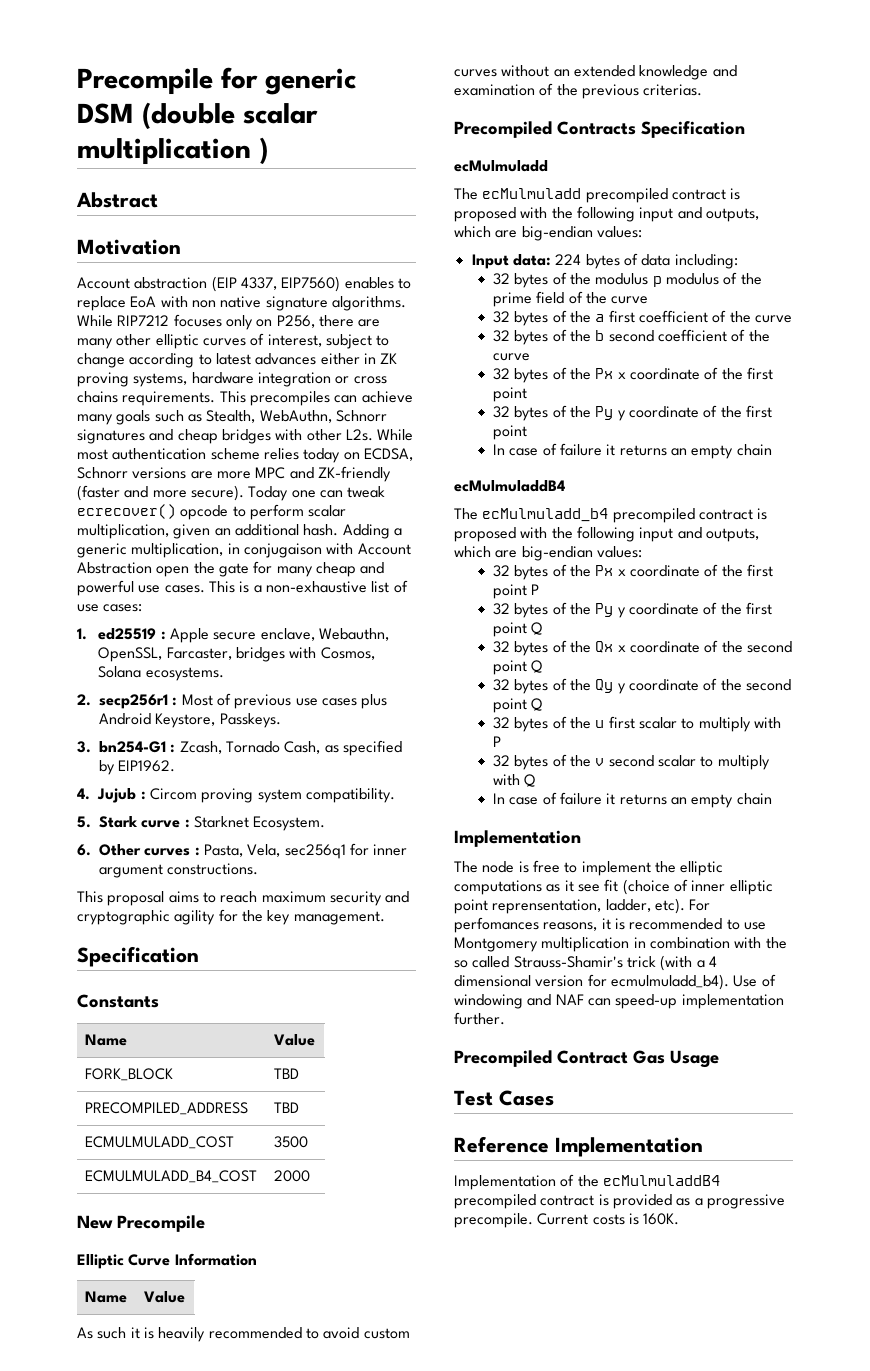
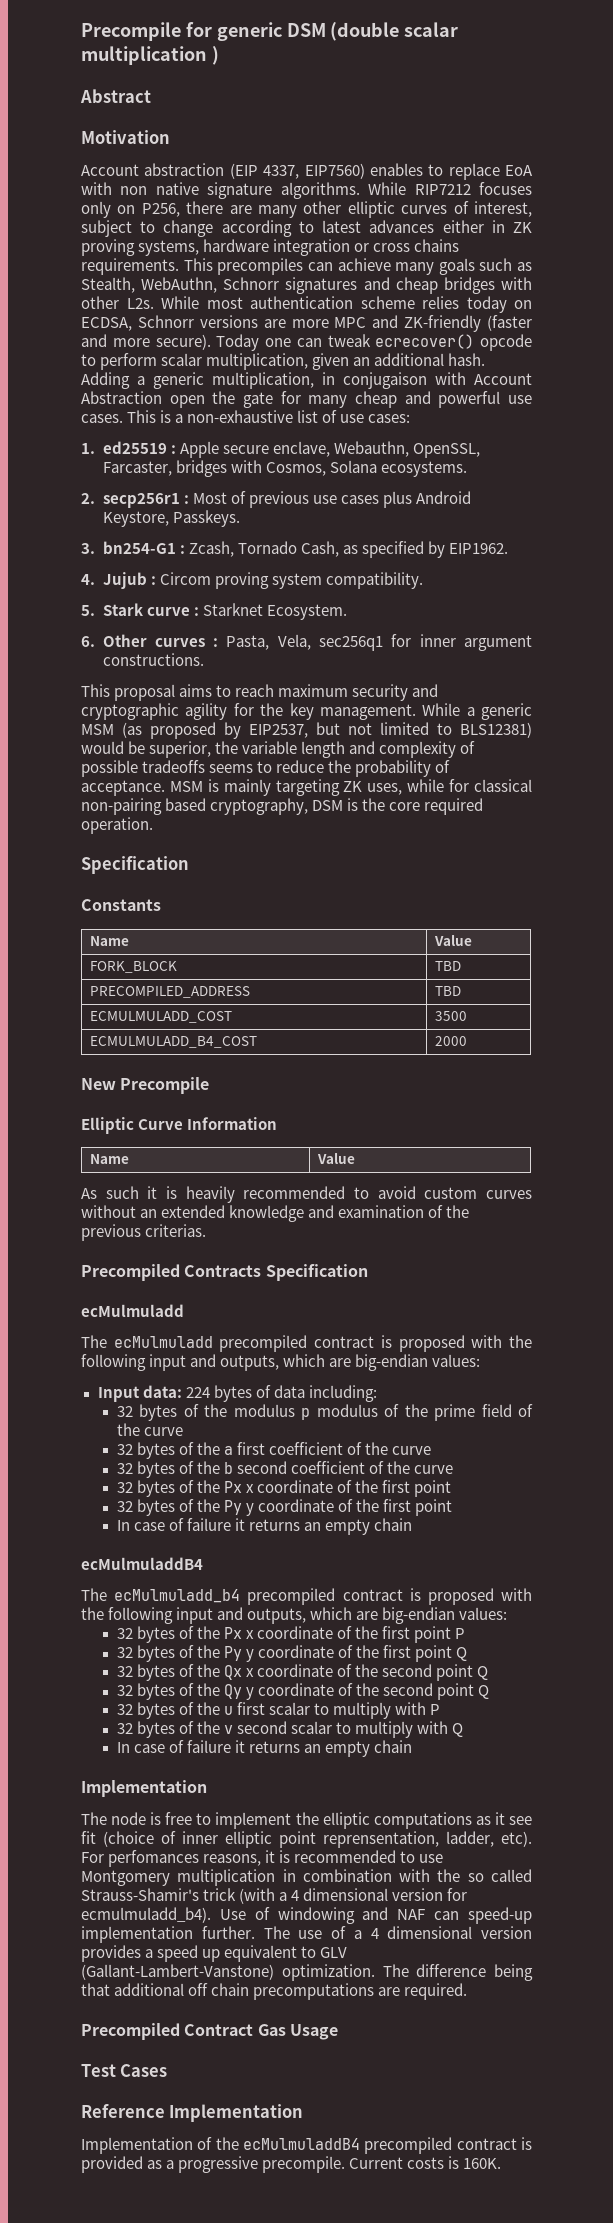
+ While a generic MSM (as proposed by EIP2537, but not limited to BLS12381) would be superior, the variable length and complexity of possible tradeoffs seems to reduce the probability of acceptance. MSM is mainly targeting ZK uses, while for classical non-pairing based cryptography, DSM is the core required operation.
+ The use of a 4 dimensional version provides a speed up equivalent to GLV (Gallant-Lambert-Vanstone) optimization. The difference being that additional off chain precomputations are required.

